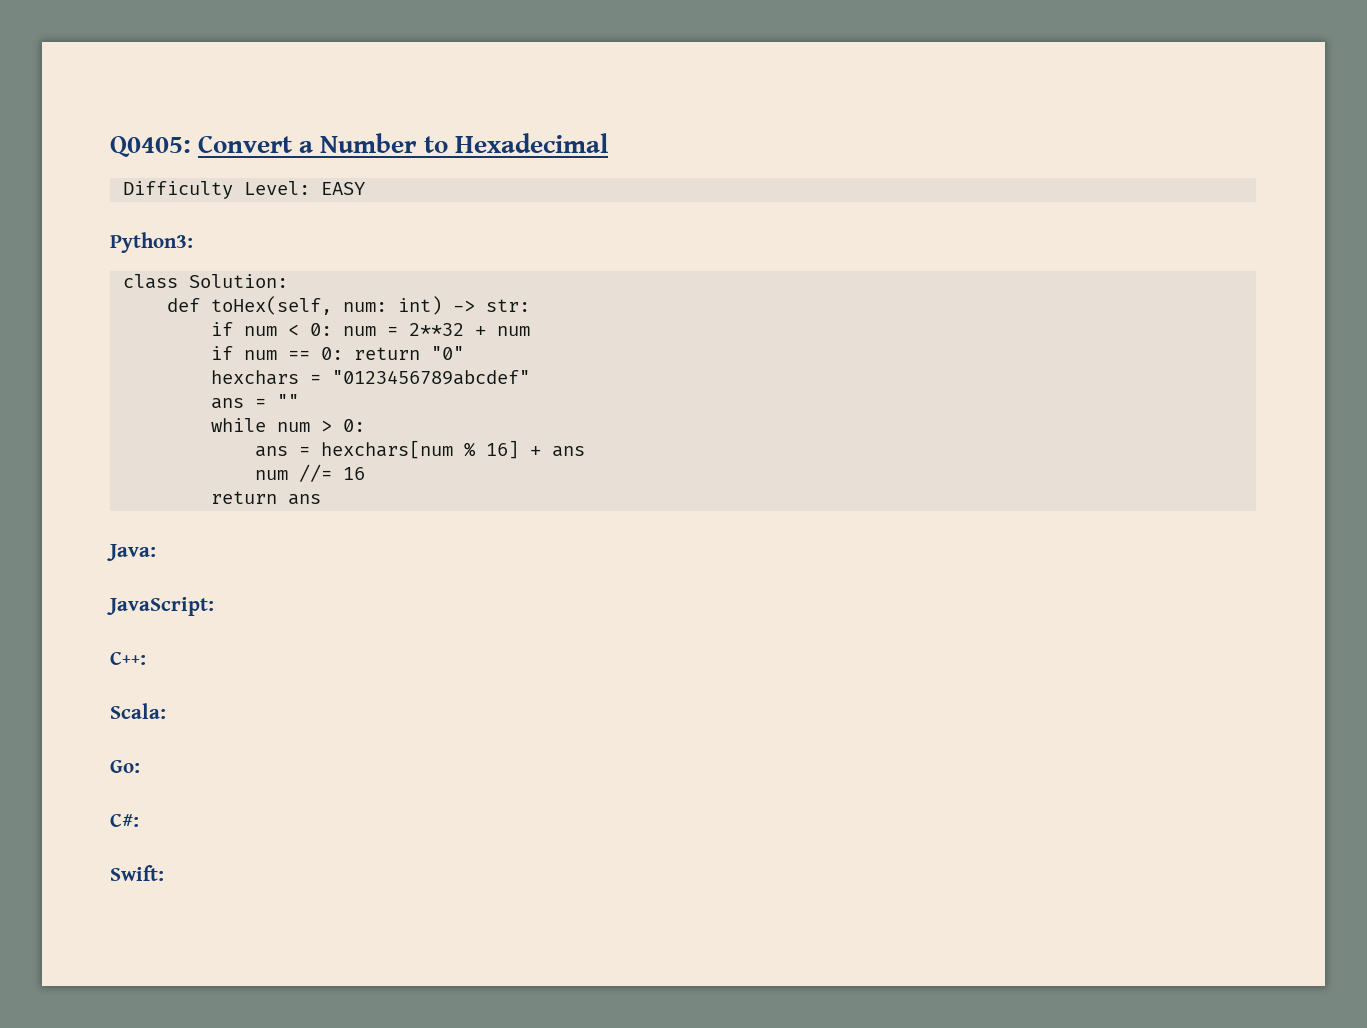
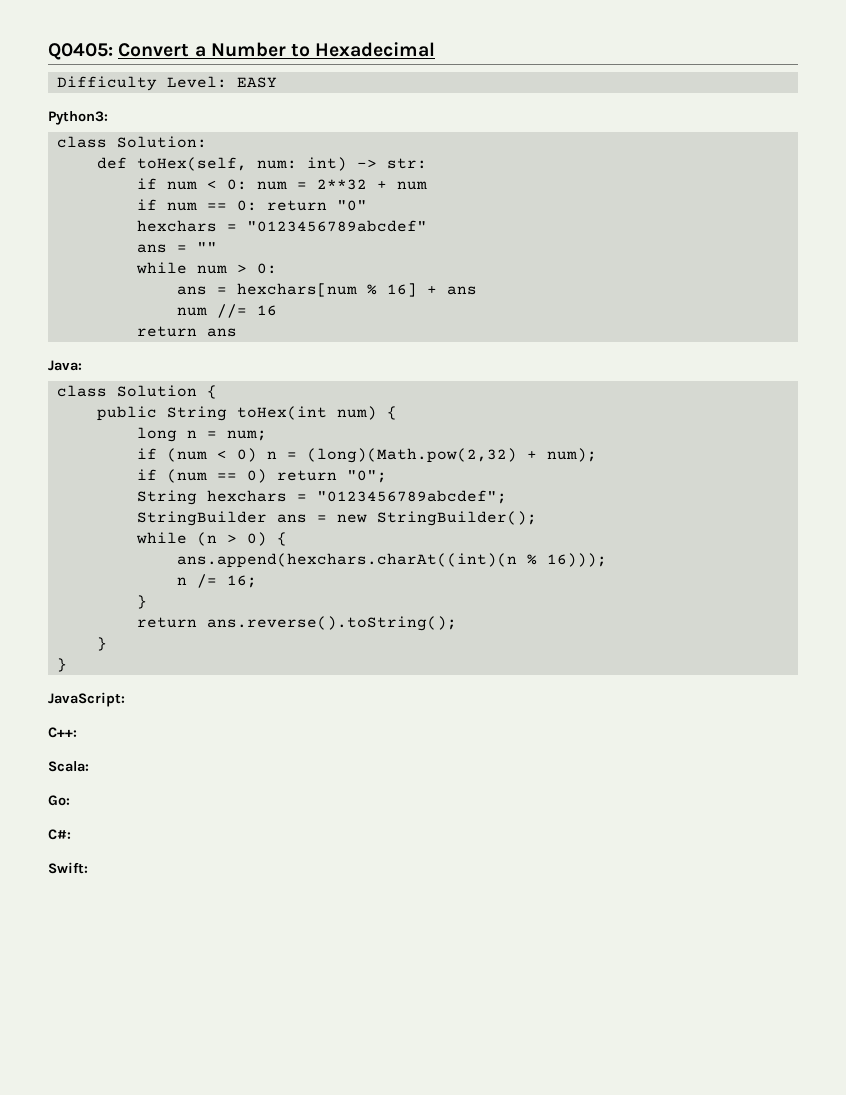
+ class Solution {
+ public String toHex(int num) {
+ long n = num;
+ if (num < 0) n = (long)(Math.pow(2,32) + num);
+ if (num == 0) return "0";
+ String hexchars = "0123456789abcdef";
+ StringBuilder ans = new StringBuilder();
+ while (n > 0) {
+ ans.append(hexchars.charAt((int)(n % 16)));
+ n /= 16;
+ }
+ return ans.reverse().toString();
+ }
+ }

